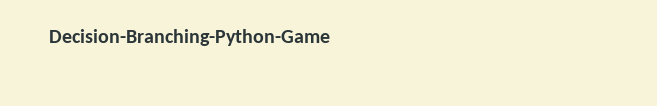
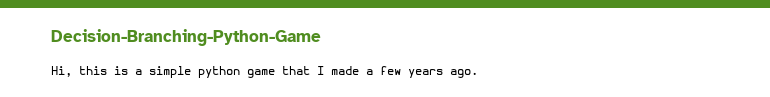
+ Hi, this is a simple python game that I made a few years ago.

